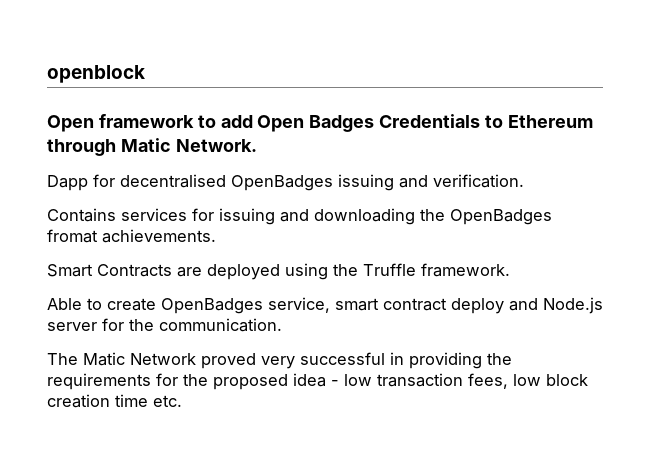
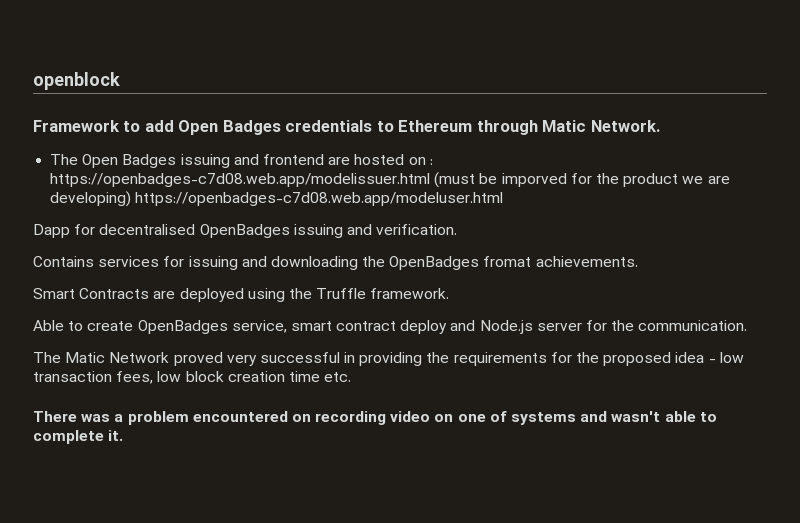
- Open framework to add Open Badges Credentials to Ethereum through Matic Network.
+ Framework to add Open Badges credentials to Ethereum through Matic Network.
+ The Open Badges issuing and frontend are hosted on : https://openbadges-c7d08.web.app/modelissuer.html (must be imporved for the product we are developing) https://openbadges-c7d08.web.app/modeluser.html
+ There was a problem encountered on recording video on one of systems and wasn't able to complete it.

